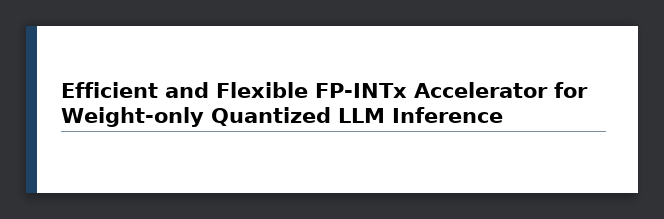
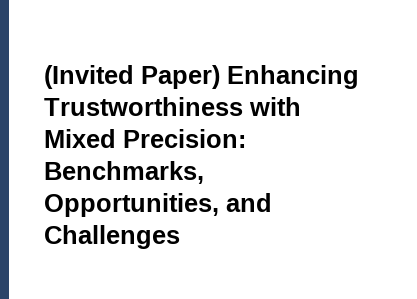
- Efficient and Flexible FP-INTx Accelerator for Weight-only Quantized LLM Inference
+ (Invited Paper) Enhancing Trustworthiness with Mixed Precision: Benchmarks, Opportunities, and Challenges

